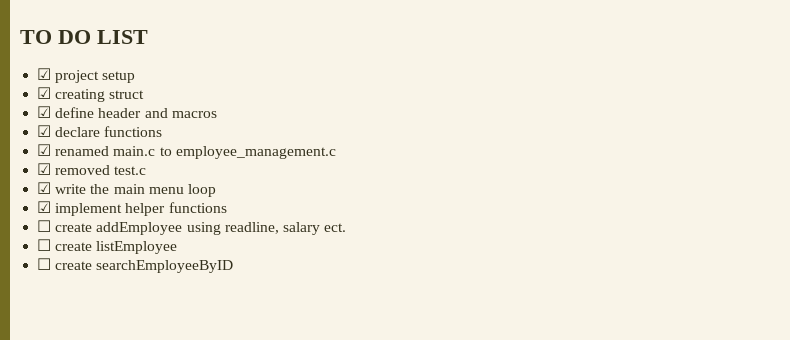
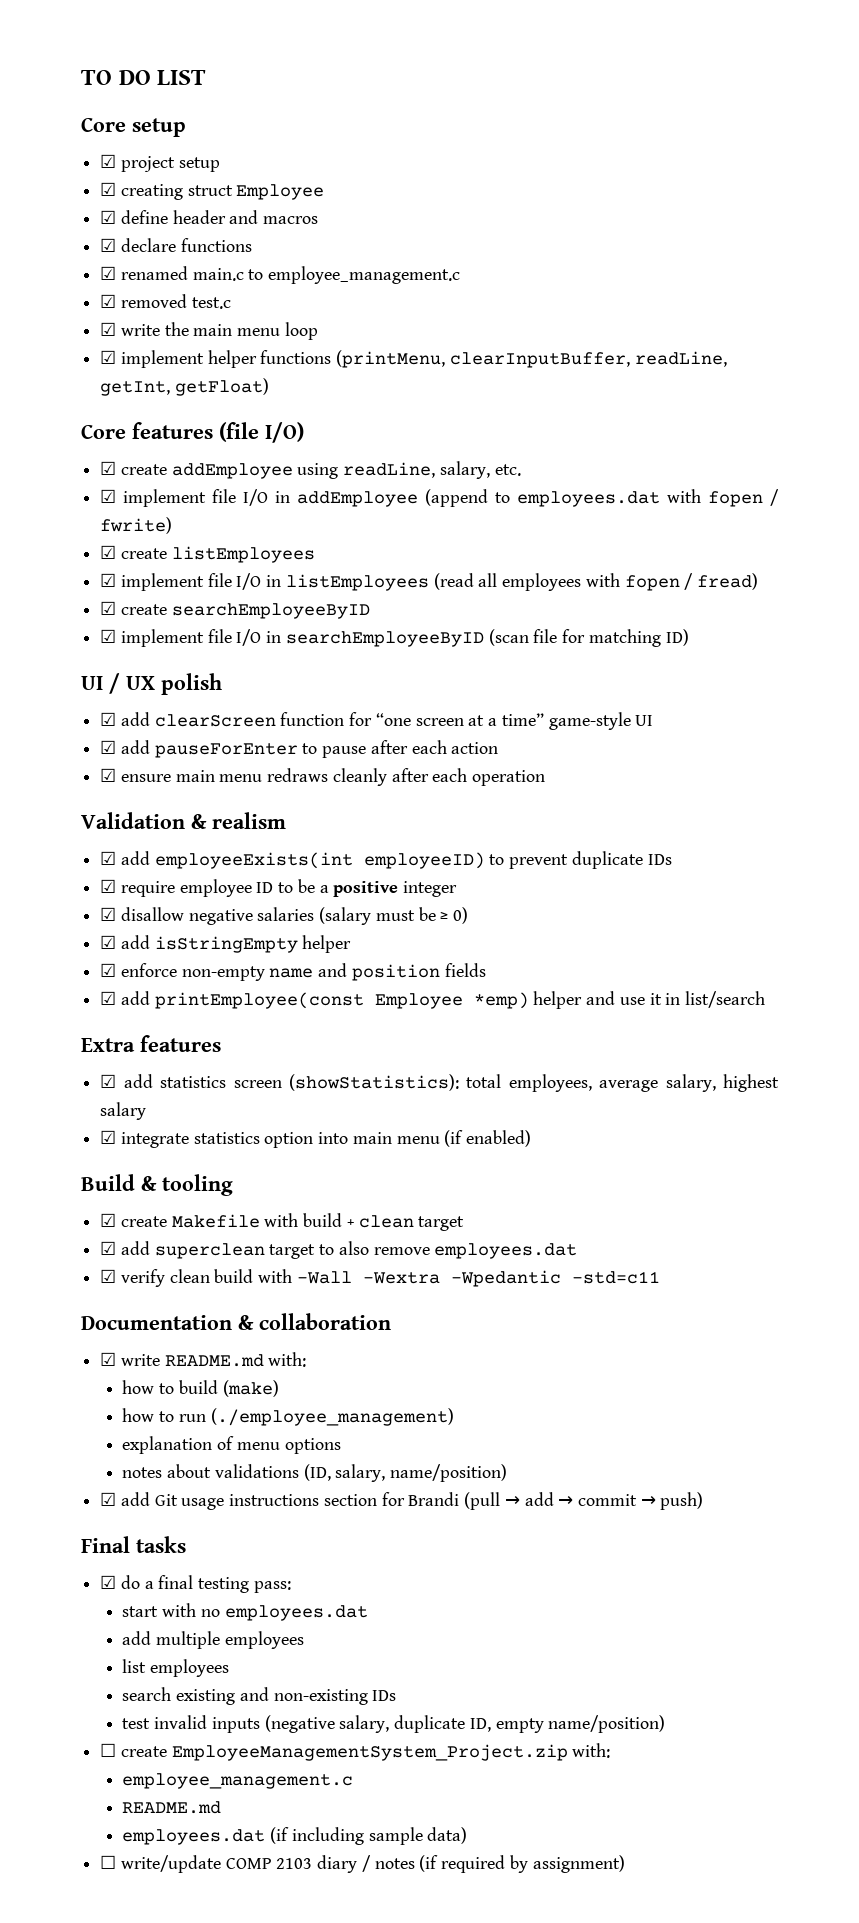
+ Core setup
- ☑ creating struct
+ ☑ creating struct Employee
- ☑ implement helper functions
- ☐ create addEmployee using readline, salary ect.
- ☐ create listEmployee
- ☐ create searchEmployeeByID
+ ☑ implement helper functions (printMenu, clearInputBuffer, readLine, getInt, getFloat)
+ Core features (file I/O)
+ ☑ create addEmployee using readLine, salary, etc.
+ ☑ implement file I/O in addEmployee (append to employees.dat with fopen / fwrite)
+ ☑ create listEmployees
+ ☑ implement file I/O in listEmployees (read all employees with fopen / fread)
+ ☑ create searchEmployeeByID
+ ☑ implement file I/O in searchEmployeeByID (scan file for matching ID)
+ UI / UX polish
+ ☑ add clearScreen function for “one screen at a time” game-style UI
+ ☑ add pauseForEnter to pause after each action
+ ☑ ensure main menu redraws cleanly after each operation
+ Validation & realism
+ ☑ add employeeExists(int employeeID) to prevent duplicate IDs
+ ☑ require employee ID to be a positive integer
+ ☑ disallow negative salaries (salary must be ≥ 0)
+ ☑ add isStringEmpty helper
+ ☑ enforce non-empty name and position fields
+ ☑ add printEmployee(const Employee *emp) helper and use it in list/search
+ Extra features
+ ☑ add statistics screen (showStatistics): total employees, average salary, highest salary
+ ☑ integrate statistics option into main menu (if enabled)
+ Build & tooling
+ ☑ create Makefile with build + clean target
+ ☑ add superclean target to also remove employees.dat
+ ☑ verify clean build with -Wall -Wextra -Wpedantic -std=c11
+ Documentation & collaboration
+ ☑ write README.md with:
+ how to build (make)
+ how to run (./employee_management)
+ explanation of menu options
+ notes about validations (ID, salary, name/position)
+ ☑ add Git usage instructions section for Brandi (pull → add → commit → push)
+ Final tasks
+ ☑ do a final testing pass:
+ start with no employees.dat
+ add multiple employees
+ list employees
+ search existing and non-existing IDs
+ test invalid inputs (negative salary, duplicate ID, empty name/position)
+ ☐ create EmployeeManagementSystem_Project.zip with:
+ employee_management.c
+ README.md
+ employees.dat (if including sample data)
+ ☐ write/update COMP 2103 diary / notes (if required by assignment)

